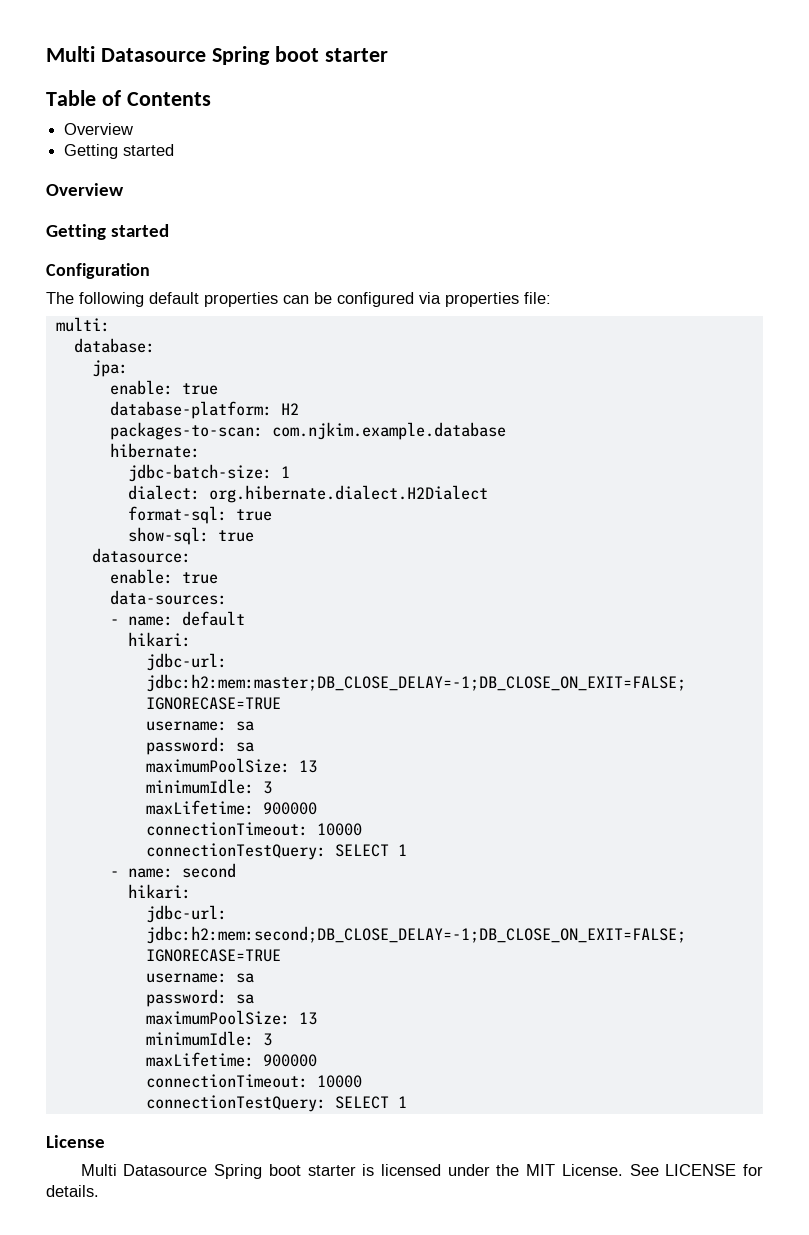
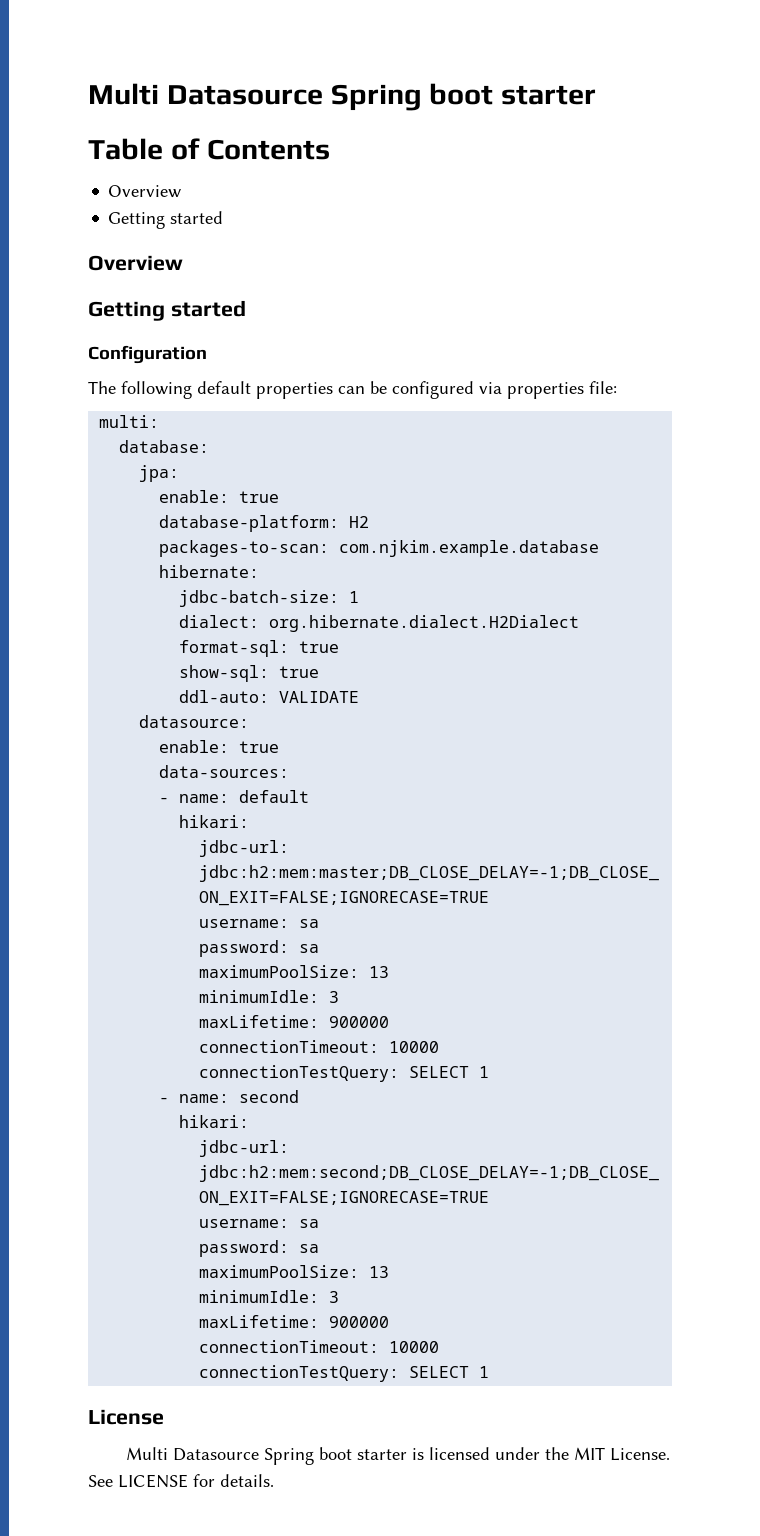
+ ddl-auto: VALIDATE

